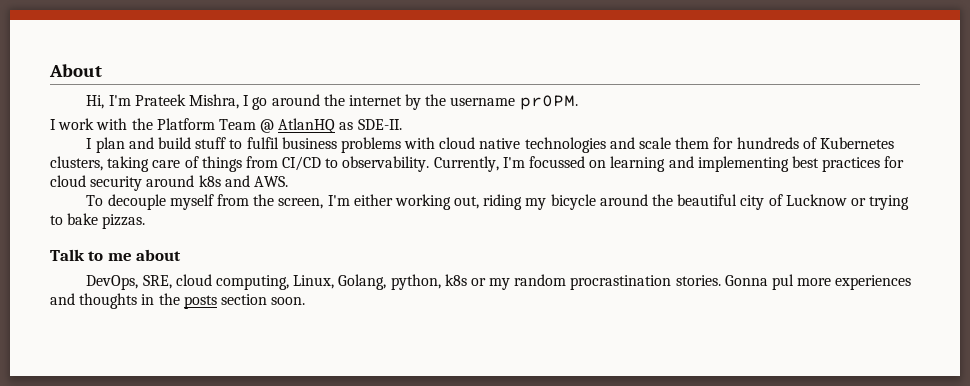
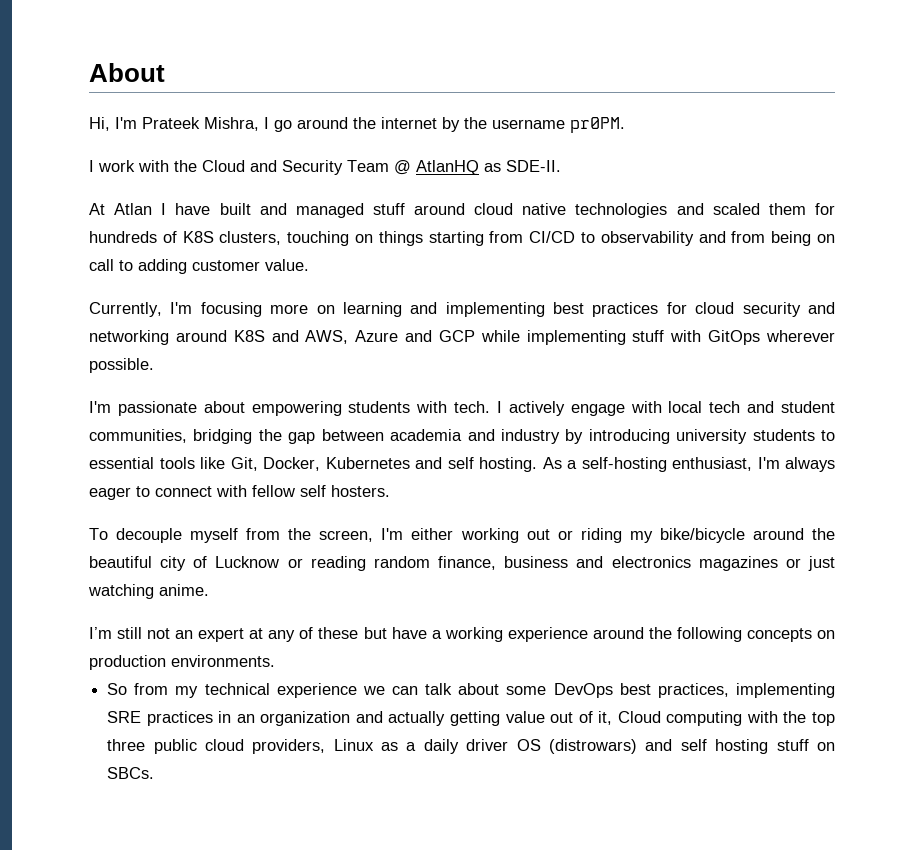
- I work with the Platform Team @ AtlanHQ as SDE-II.
+ I work with the Cloud and Security Team @ AtlanHQ as SDE-II.
- I plan and build stuff to fulfil business problems with cloud native technologies and scale them for hundreds of Kubernetes clusters, taking care of things from CI/CD to observability. Currently, I'm focussed on learning and implementing best practices for cloud security around k8s and AWS.
+ At Atlan I have built and managed stuff around cloud native technologies and scaled them for hundreds of K8S clusters, touching on things starting from CI/CD to observability and from being on call to adding customer value.
+ Currently, I'm focusing more on learning and implementing best practices for cloud security and networking around K8S and AWS, Azure and GCP while implementing stuff with GitOps wherever possible.
+ I'm passionate about empowering students with tech. I actively engage with local tech and student communities, bridging the gap between academia and industry by introducing university students to essential tools like Git, Docker, Kubernetes and self hosting. As a self-hosting enthusiast, I'm always eager to connect with fellow self hosters.
- To decouple myself from the screen, I'm either working out, riding my bicycle around the beautiful city of Lucknow or trying to bake pizzas.
- Talk to me about
- DevOps, SRE, cloud computing, Linux, Golang, python, k8s or my random procrastination stories. Gonna pul more experiences and thoughts in the posts section soon.
+ To decouple myself from the screen, I'm either working out or riding my bike/bicycle around the beautiful city of Lucknow or reading random finance, business and electronics magazines or just watching anime.
+ I’m still not an expert at any of these but have a working experience around the following concepts on production environments.
+ So from my technical experience we can talk about some DevOps best practices, implementing SRE practices in an organization and actually getting value out of it, Cloud computing with the top three public cloud providers, Linux as a daily driver OS (distrowars) and self hosting stuff on SBCs.

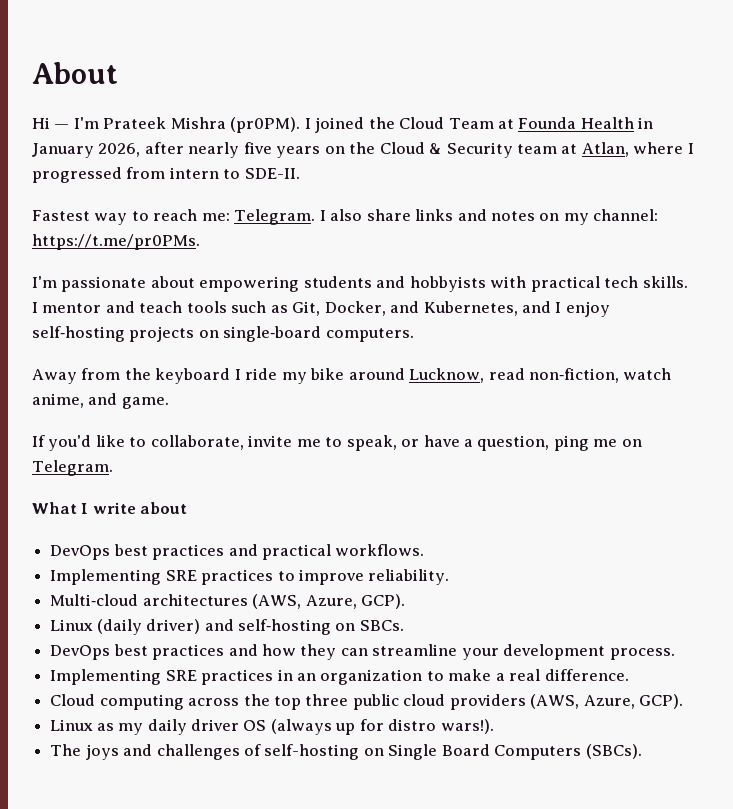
- Hi, I'm Prateek Mishra, I go around the internet by the username pr0PM.
- I work with the Cloud and Security Team @ AtlanHQ as SDE-II.
- At Atlan I have built and managed stuff around cloud native technologies and scaled them for hundreds of K8S clusters, touching on things starting from CI/CD to observability and from being on call to adding customer value.
- Currently, I'm focusing more on learning and implementing best practices for cloud security and networking around K8S and AWS, Azure and GCP while implementing stuff with GitOps wherever possible.
+ Hi — I'm Prateek Mishra (pr0PM). I joined the Cloud Team at Founda Health in January 2026, after nearly five years on the Cloud & Security team at Atlan, where I progressed from intern to SDE-II.
+ Fastest way to reach me: Telegram. I also share links and notes on my channel: https://t.me/pr0PMs.
- I'm passionate about empowering students with tech. I actively engage with local tech and student communities, bridging the gap between academia and industry by introducing university students to essential tools like Git, Docker, Kubernetes and self hosting. As a self-hosting enthusiast, I'm always eager to connect with fellow self hosters.
- To decouple myself from the screen, I'm either working out or riding my bike/bicycle around the beautiful city of Lucknow or reading random finance, business and electronics magazines or just watching anime.
- I’m still not an expert at any of these but have a working experience around the following concepts on production environments.
- So from my technical experience we can talk about some DevOps best practices, implementing SRE practices in an organization and actually getting value out of it, Cloud computing with the top three public cloud providers, Linux as a daily driver OS (distrowars) and self hosting stuff on SBCs.
+ I'm passionate about empowering students and hobbyists with practical tech skills. I mentor and teach tools such as Git, Docker, and Kubernetes, and I enjoy self‑hosting projects on single‑board computers.
+ Away from the keyboard I ride my bike around Lucknow, read non‑fiction, watch anime, and game.
+ If you'd like to collaborate, invite me to speak, or have a question, ping me on Telegram.
+ What I write about
+ DevOps best practices and practical workflows.
+ Implementing SRE practices to improve reliability.
+ Multi‑cloud architectures (AWS, Azure, GCP).
+ Linux (daily driver) and self‑hosting on SBCs.
+ DevOps best practices and how they can streamline your development process.
+ Implementing SRE practices in an organization to make a real difference.
+ Cloud computing across the top three public cloud providers (AWS, Azure, GCP).
+ Linux as my daily driver OS (always up for distro wars!).
+ The joys and challenges of self-hosting on Single Board Computers (SBCs).

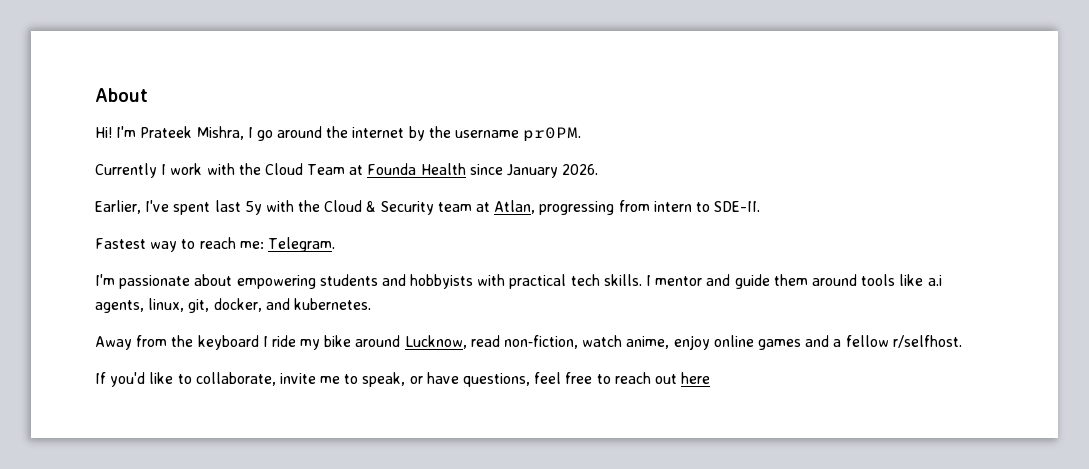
- Hi — I'm Prateek Mishra (pr0PM). I joined the Cloud Team at Founda Health in January 2026, after nearly five years on the Cloud & Security team at Atlan, where I progressed from intern to SDE-II.
+ Hi! I'm Prateek Mishra, I go around the internet by the username pr0PM.
+ Currently I work with the Cloud Team at Founda Health since January 2026.
+ Earlier, I've spent last 5y with the Cloud & Security team at Atlan, progressing from intern to SDE-II.
- I also share links and notes on my channel: https://t.me/pr0PMs.
- I mentor and teach tools such as Git, Docker, and Kubernetes, and I enjoy self‑hosting projects on single‑board computers.
+ I mentor and guide them around tools like a.i agents, linux, git, docker, and kubernetes.
- Away from the keyboard I ride my bike around Lucknow, read non‑fiction, watch anime, and game.
+ Away from the keyboard I ride my bike around Lucknow, read non‑fiction, watch anime, enjoy online games and a fellow r/selfhost.
- If you'd like to collaborate, invite me to speak, or have a question, ping me on Telegram.
- What I write about
- DevOps best practices and practical workflows.
- Implementing SRE practices to improve reliability.
- Multi‑cloud architectures (AWS, Azure, GCP).
- Linux (daily driver) and self‑hosting on SBCs.
- DevOps best practices and how they can streamline your development process.
- Implementing SRE practices in an organization to make a real difference.
- Cloud computing across the top three public cloud providers (AWS, Azure, GCP).
- Linux as my daily driver OS (always up for distro wars!).
- The joys and challenges of self-hosting on Single Board Computers (SBCs).
+ If you'd like to collaborate, invite me to speak, or have questions, feel free to reach out here

